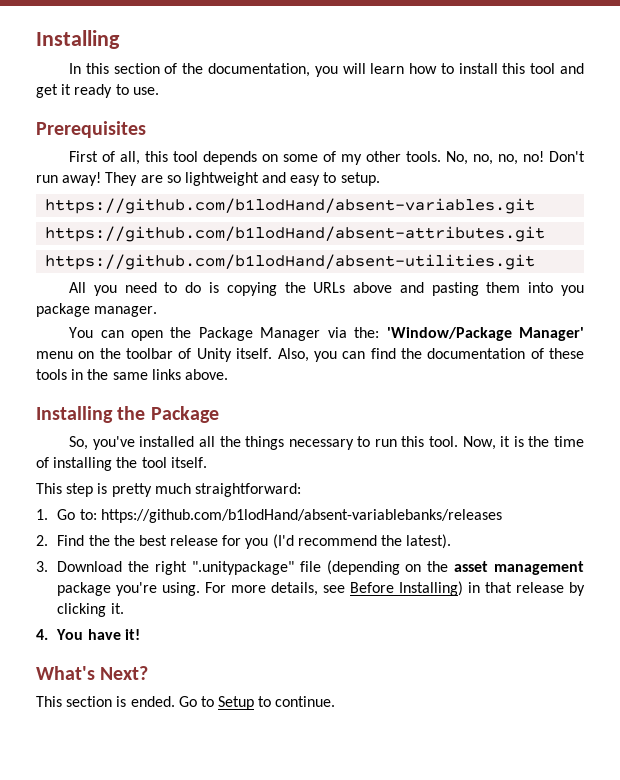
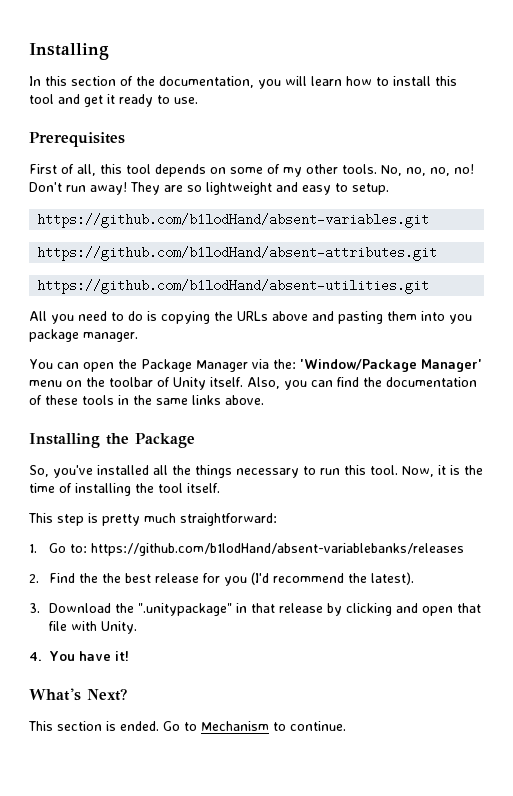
- 3. Download the right ".unitypackage" file (depending on the asset management package you're using. For more details, see Before Installing) in that release by clicking it.
+ 3. Download the ".unitypackage" in that release by clicking and open that file with Unity.
- Go to Setup to continue.
+ Go to Mechanism to continue.

